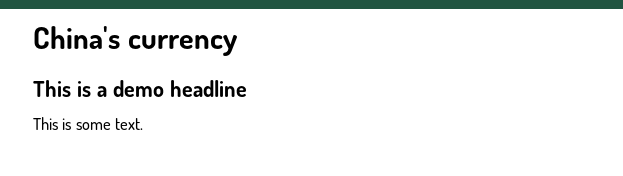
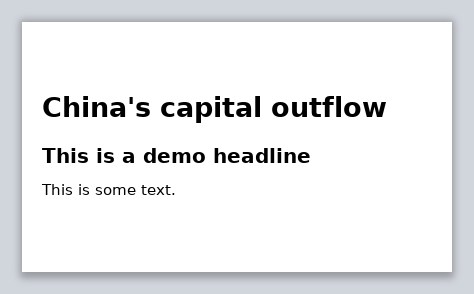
- China's currency
+ China's capital outflow

